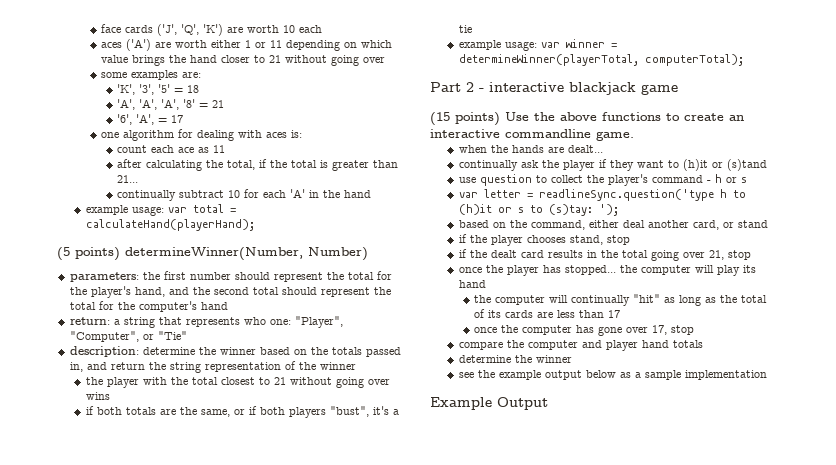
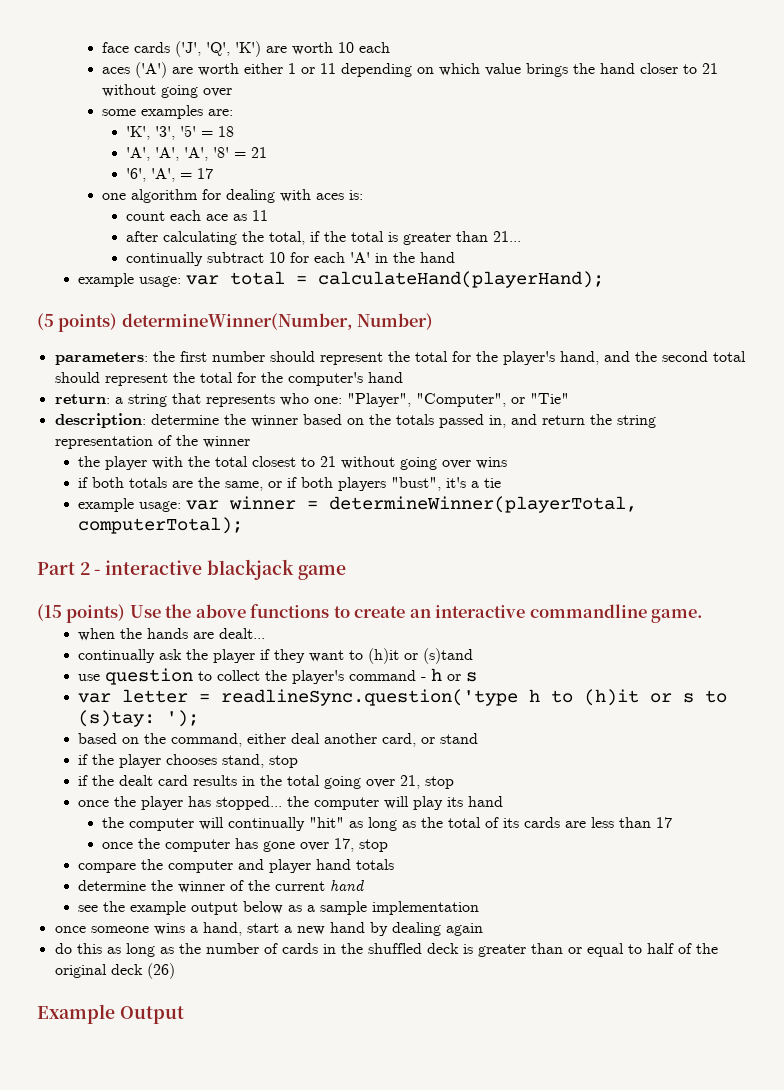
  compare the computer and player hand totals
- determine the winner
+ determine the winner of the current hand
+ once someone wins a hand, start a new hand by dealing again
+ do this as long as the number of cards in the shuffled deck is greater than or equal to half of the original deck (26)

